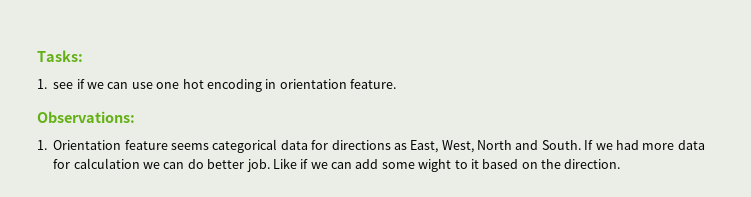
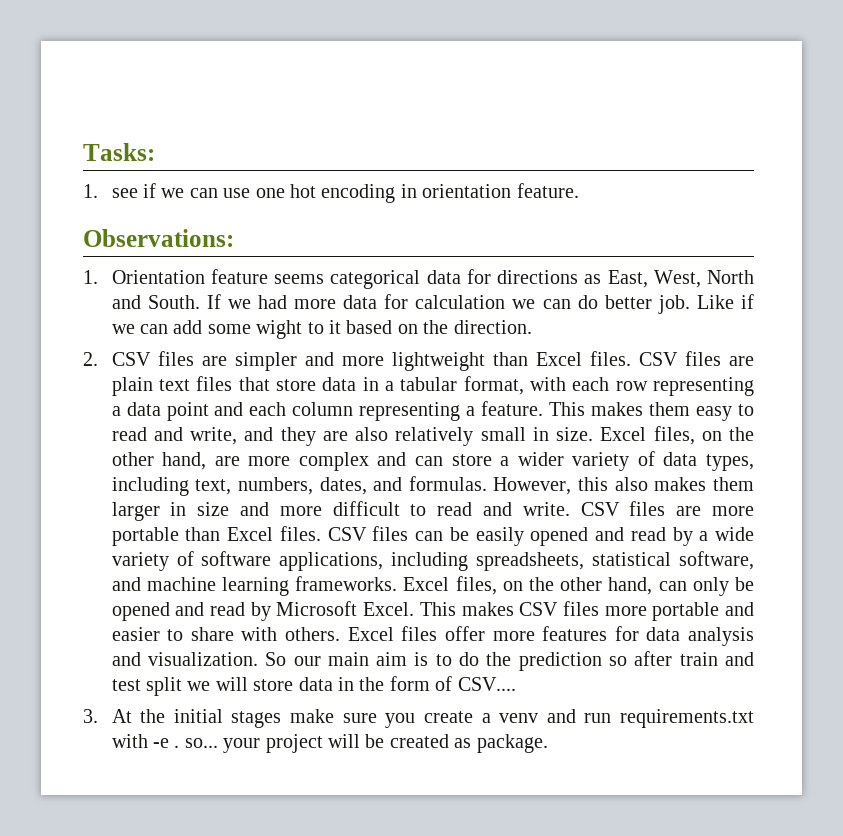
+ 2. CSV files are simpler and more lightweight than Excel files. CSV files are plain text files that store data in a tabular format, with each row representing a data point and each column representing a feature. This makes them easy to read and write, and they are also relatively small in size. Excel files, on the other hand, are more complex and can store a wider variety of data types, including text, numbers, dates, and formulas. However, this also makes them larger in size and more difficult to read and write. CSV files are more portable than Excel files. CSV files can be easily opened and read by a wide variety of software applications, including spreadsheets, statistical software, and machine learning frameworks. Excel files, on the other hand, can only be opened and read by Microsoft Excel. This makes CSV files more portable and easier to share with others. Excel files offer more features for data analysis and visualization. So our main aim is to do the prediction so after train and test split we will store data in the form of CSV....
+ 3. At the initial stages make sure you create a venv and run requirements.txt with -e . so... your project will be created as package.

